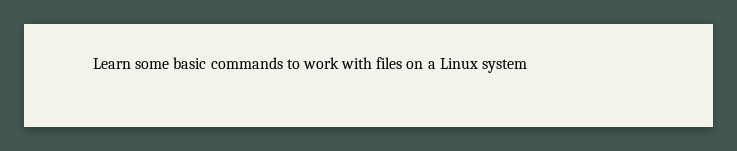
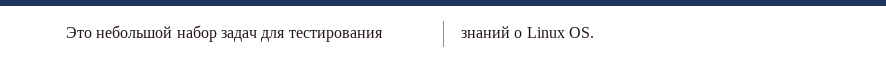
- Learn some basic commands to work with files on a Linux system
+ Это небольшой набор задач для тестирования знаний о Linux OS.

